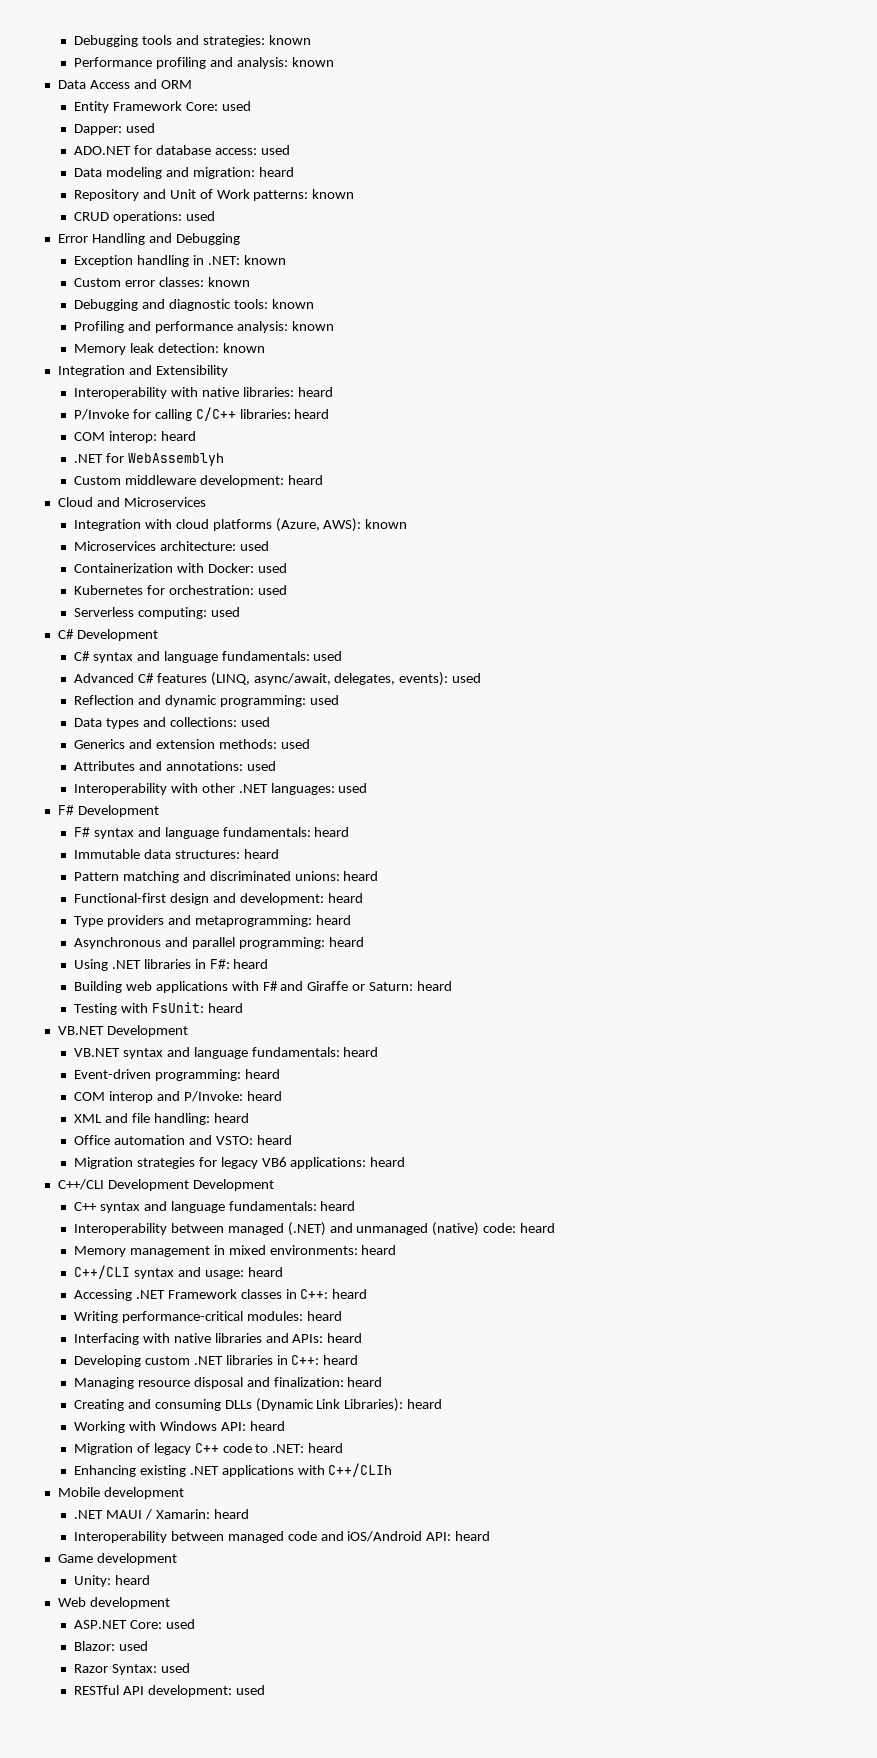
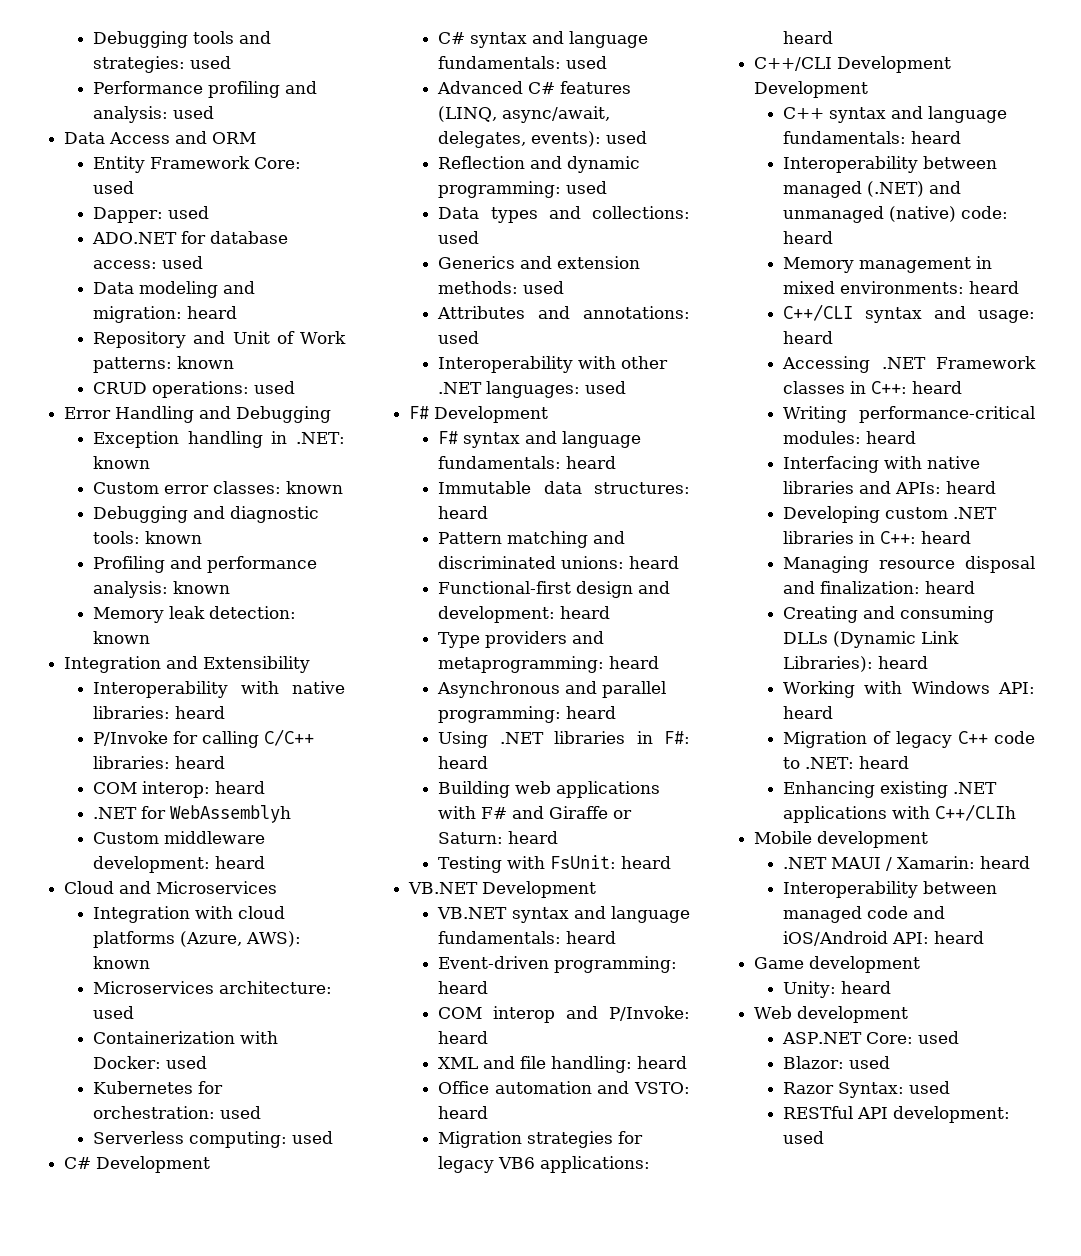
- Debugging tools and strategies: known
+ Debugging tools and strategies: used
- Performance profiling and analysis: known
+ Performance profiling and analysis: used

